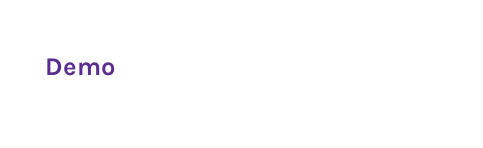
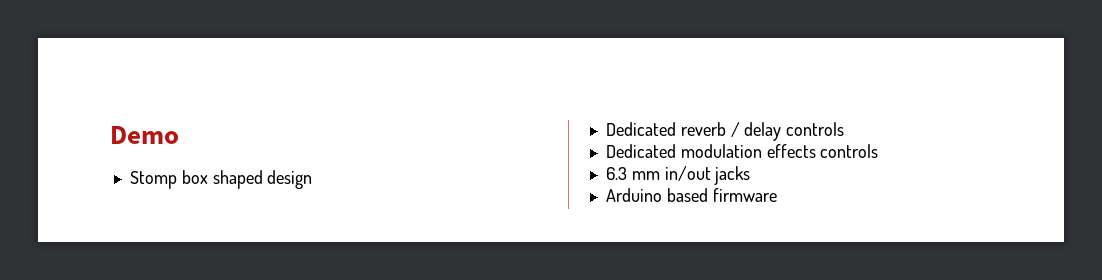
+ Stomp box shaped design
+ Dedicated reverb / delay controls
+ Dedicated modulation effects controls
+ 6.3 mm in/out jacks
+ Arduino based firmware

